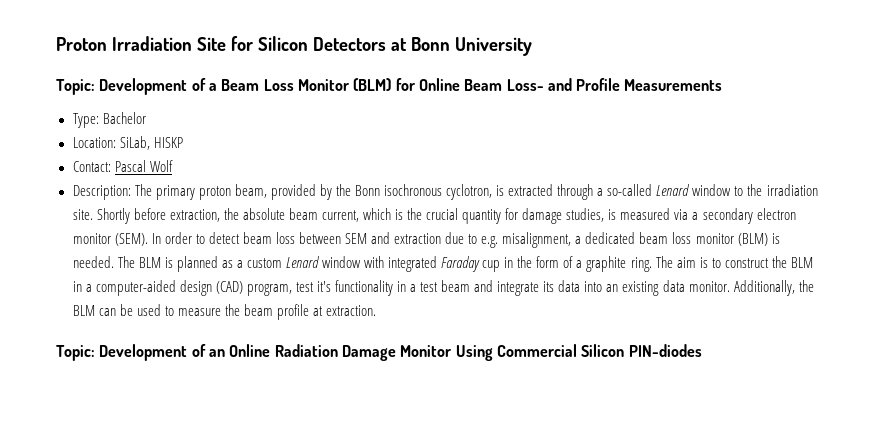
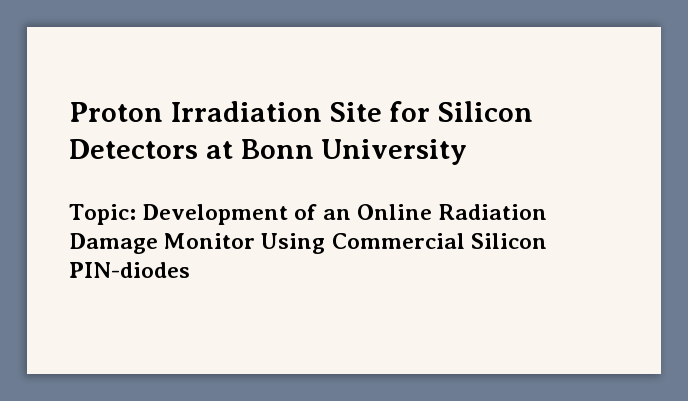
- Topic: Development of a Beam Loss Monitor (BLM) for Online Beam Loss- and Profile Measurements
- Type: Bachelor
- Location: SiLab, HISKP
- Contact: Pascal Wolf
- Description: The primary proton beam, provided by the Bonn isochronous cyclotron, is extracted through a so-called Lenard window to the irradiation site. Shortly before extraction, the absolute beam current, which is the crucial quantity for damage studies, is measured via a secondary electron monitor (SEM). In order to detect beam loss between SEM and extraction due to e.g. misalignment, a dedicated beam loss monitor (BLM) is needed. The BLM is planned as a custom Lenard window with integrated Faraday cup in the form of a graphite ring. The aim is to construct the BLM in a computer-aided design (CAD) program, test it's functionality in a test beam and integrate its data into an existing data monitor. Additionally, the BLM can be used to measure the beam profile at extraction.

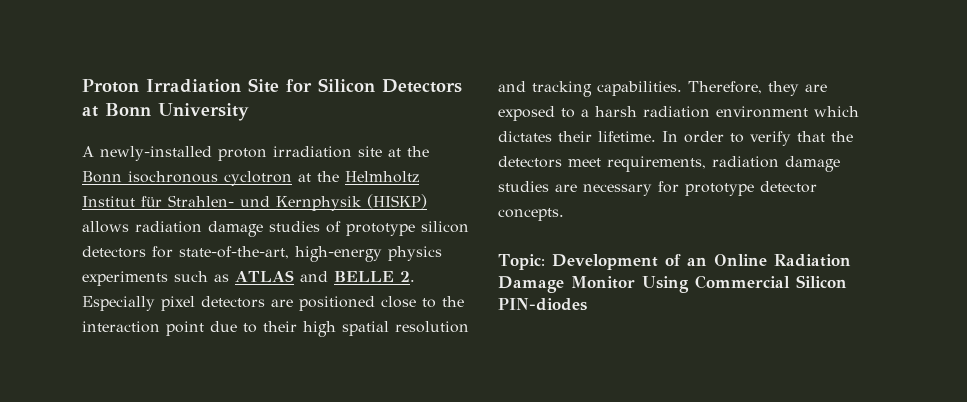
+ A newly-installed proton irradiation site at the Bonn isochronous cyclotron at the Helmholtz Institut für Strahlen- und Kernphysik (HISKP) allows radiation damage studies of prototype silicon detectors for state-of-the-art, high-energy physics experiments such as ATLAS and BELLE 2. Especially pixel detectors are positioned close to the interaction point due to their high spatial resolution and tracking capabilities. Therefore, they are exposed to a harsh radiation environment which dictates their lifetime. In order to verify that the detectors meet requirements, radiation damage studies are necessary for prototype detector concepts.

